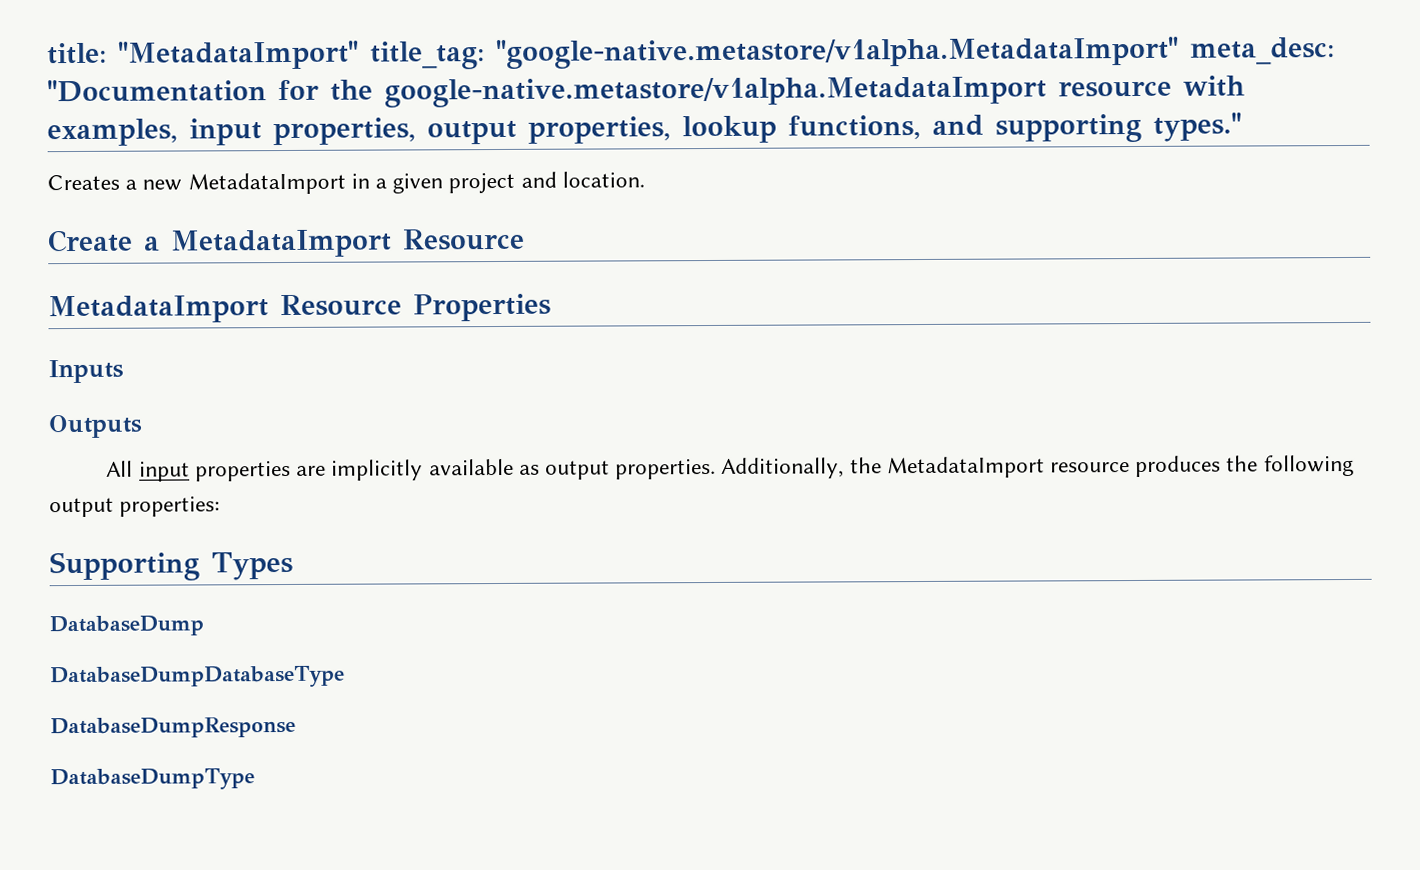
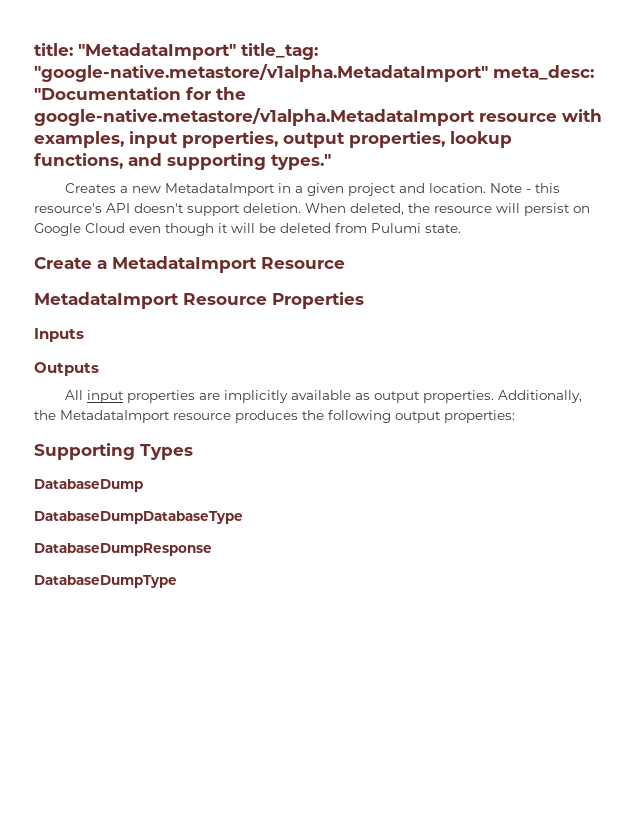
+ Note - this resource's API doesn't support deletion. When deleted, the resource will persist on Google Cloud even though it will be deleted from Pulumi state.

